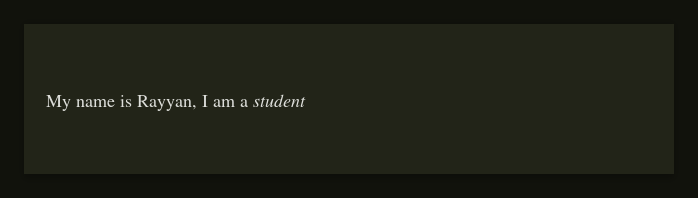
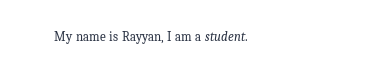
- My name is Rayyan, I am a student
+ My name is Rayyan, I am a student.

